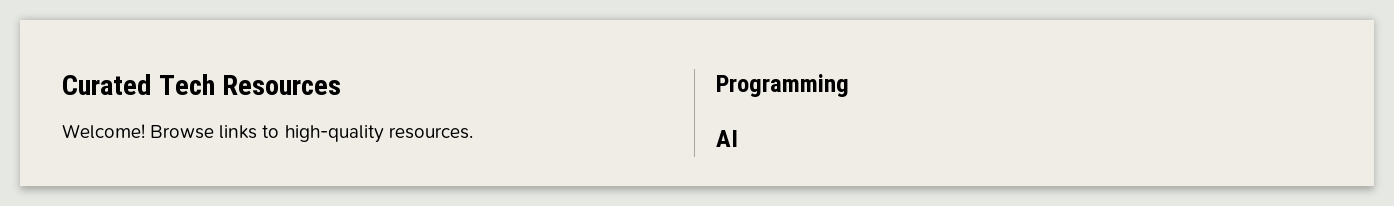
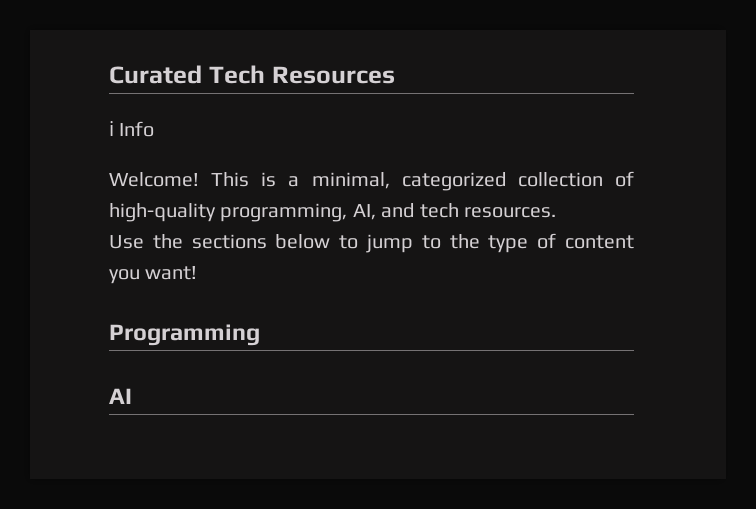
+ ℹ Info
- Browse links to high-quality resources.
+ This is a minimal, categorized collection of high-quality programming, AI, and tech resources.
+ Use the sections below to jump to the type of content you want!

